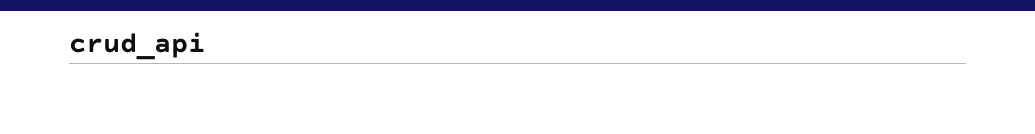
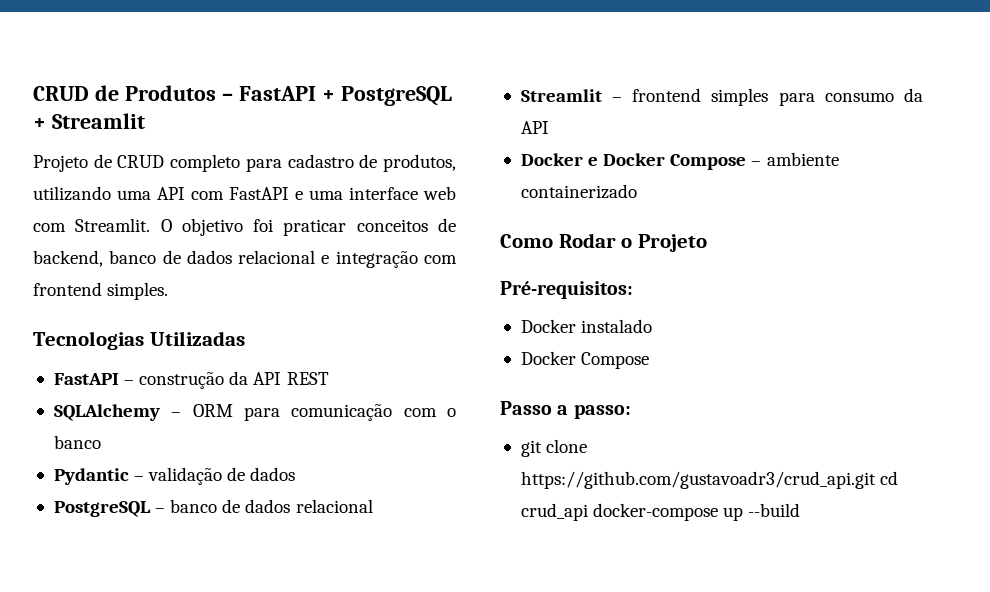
- crud_api
+ CRUD de Produtos – FastAPI + PostgreSQL + Streamlit
+ Projeto de CRUD completo para cadastro de produtos, utilizando uma API com FastAPI e uma interface web com Streamlit. O objetivo foi praticar conceitos de backend, banco de dados relacional e integração com frontend simples.
+ Tecnologias Utilizadas
+ FastAPI – construção da API REST
+ SQLAlchemy – ORM para comunicação com o banco
+ Pydantic – validação de dados
+ PostgreSQL – banco de dados relacional
+ Streamlit – frontend simples para consumo da API
+ Docker e Docker Compose – ambiente containerizado
+ Como Rodar o Projeto
+ Pré-requisitos:
+ Docker instalado
+ Docker Compose
+ Passo a passo:
+ git clone https://github.com/gustavoadr3/crud_api.git cd crud_api docker-compose up --build

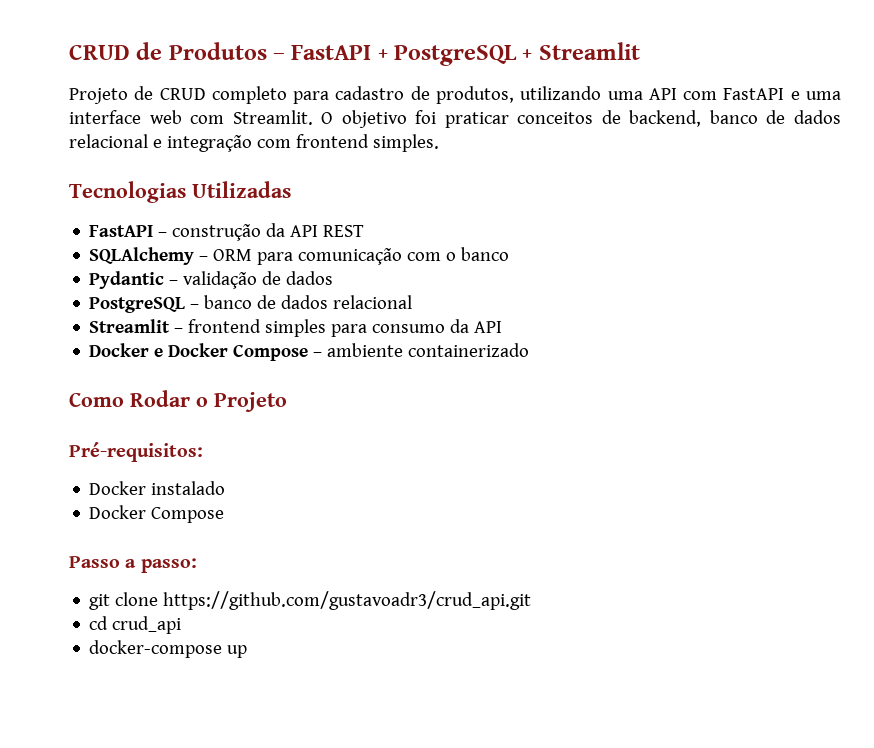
- git clone https://github.com/gustavoadr3/crud_api.git cd crud_api docker-compose up --build
+ git clone https://github.com/gustavoadr3/crud_api.git
+ cd crud_api
+ docker-compose up

